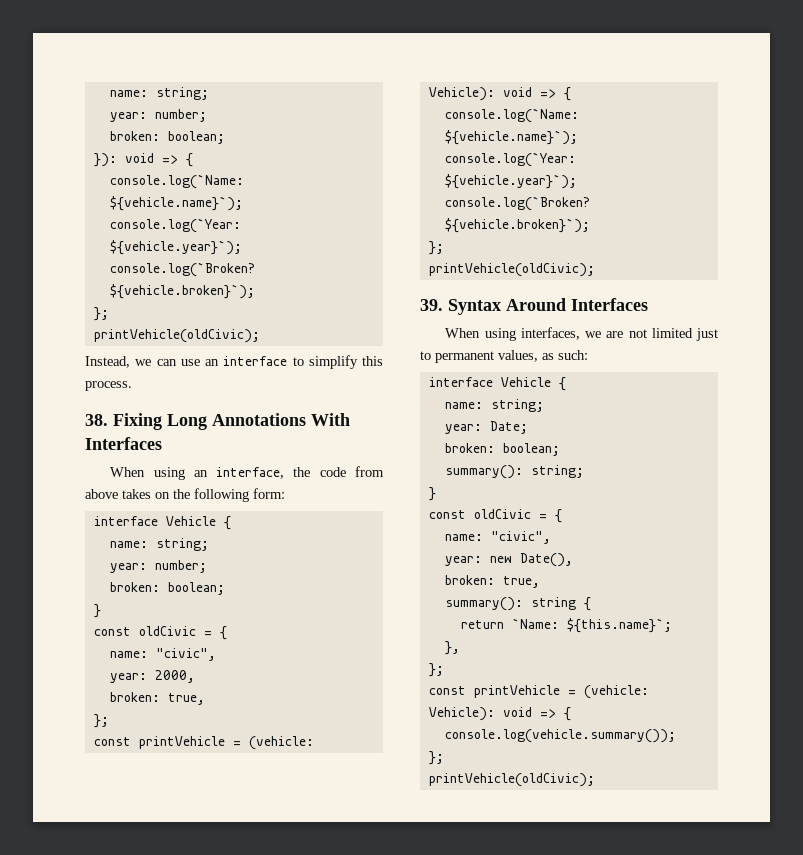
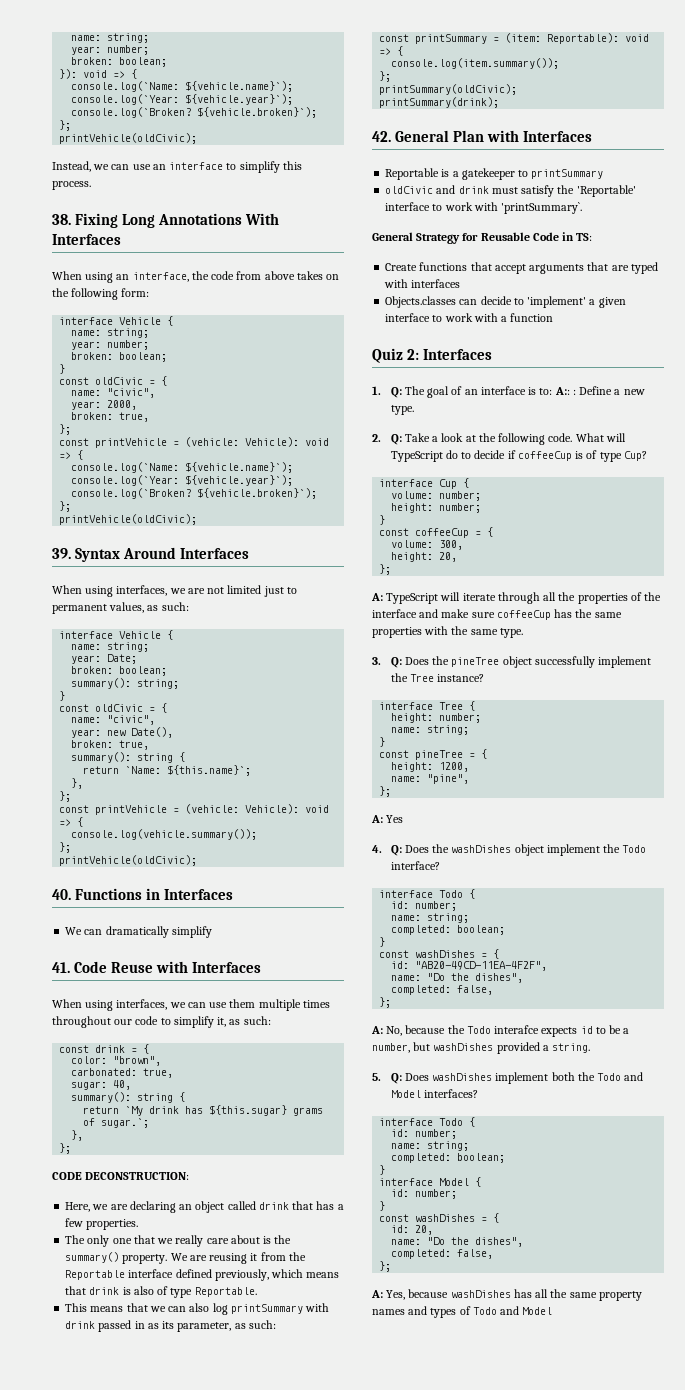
+ 40. Functions in Interfaces
+ We can dramatically simplify
+ 41. Code Reuse with Interfaces
+ When using interfaces, we can use them multiple times throughout our code to simplify it, as such:
+ const drink = {
+ color: "brown",
+ carbonated: true,
+ sugar: 40,
+ summary(): string {
+ return `My drink has ${this.sugar} grams of sugar.`;
+ },
+ };
+ CODE DECONSTRUCTION:
+ Here, we are declaring an object called drink that has a few properties.
+ The only one that we really care about is the summary() property. We are reusing it from the Reportable interface defined previously, which means that drink is also of type Reportable.
+ This means that we can also log printSummary with drink passed in as its parameter, as such:
+ const printSummary = (item: Reportable): void => {
+ console.log(item.summary());
+ };
+ printSummary(oldCivic);
+ printSummary(drink);
+ 42. General Plan with Interfaces
+ Reportable is a gatekeeper to printSummary
+ oldCivic and drink must satisfy the 'Reportable' interface to work with 'printSummary`.
+ General Strategy for Reusable Code in TS:
+ Create functions that accept arguments that are typed with interfaces
+ Objects.classes can decide to 'implement' a given interface to work with a function
+ Quiz 2: Interfaces
+ 1. Q: The goal of an interface is to: A:: : Define a new type.
+ 2. Q: Take a look at the following code. What will TypeScript do to decide if coffeeCup is of type Cup?
+ interface Cup {
+ volume: number;
+ height: number;
+ }
+ const coffeeCup = {
+ volume: 300,
+ height: 20,
+ };
+ A: TypeScript will iterate through all the properties of the interface and make sure coffeeCup has the same properties with the same type.
+ 3. Q: Does the pineTree object successfully implement the Tree instance?
+ interface Tree {
+ height: number;
+ name: string;
+ }
+ const pineTree = {
+ height: 1200,
+ name: "pine",
+ };
+ A: Yes
+ 4. Q: Does the washDishes object implement the Todo interface?
+ interface Todo {
+ id: number;
+ name: string;
+ completed: boolean;
+ }
+ const washDishes = {
+ id: "AB20-49CD-11EA-4F2F",
+ name: "Do the dishes",
+ completed: false,
+ };
+ A: No, because the Todo interafce expects id to be a number, but washDishes provided a string.
+ 5. Q: Does washDishes implement both the Todo and Model interfaces?
+ interface Todo {
+ id: number;
+ name: string;
+ completed: boolean;
+ }
+ interface Model {
+ id: number;
+ }
+ const washDishes = {
+ id: 20,
+ name: "Do the dishes",
+ completed: false,
+ };
+ A: Yes, because washDishes has all the same property names and types of Todo and Model

